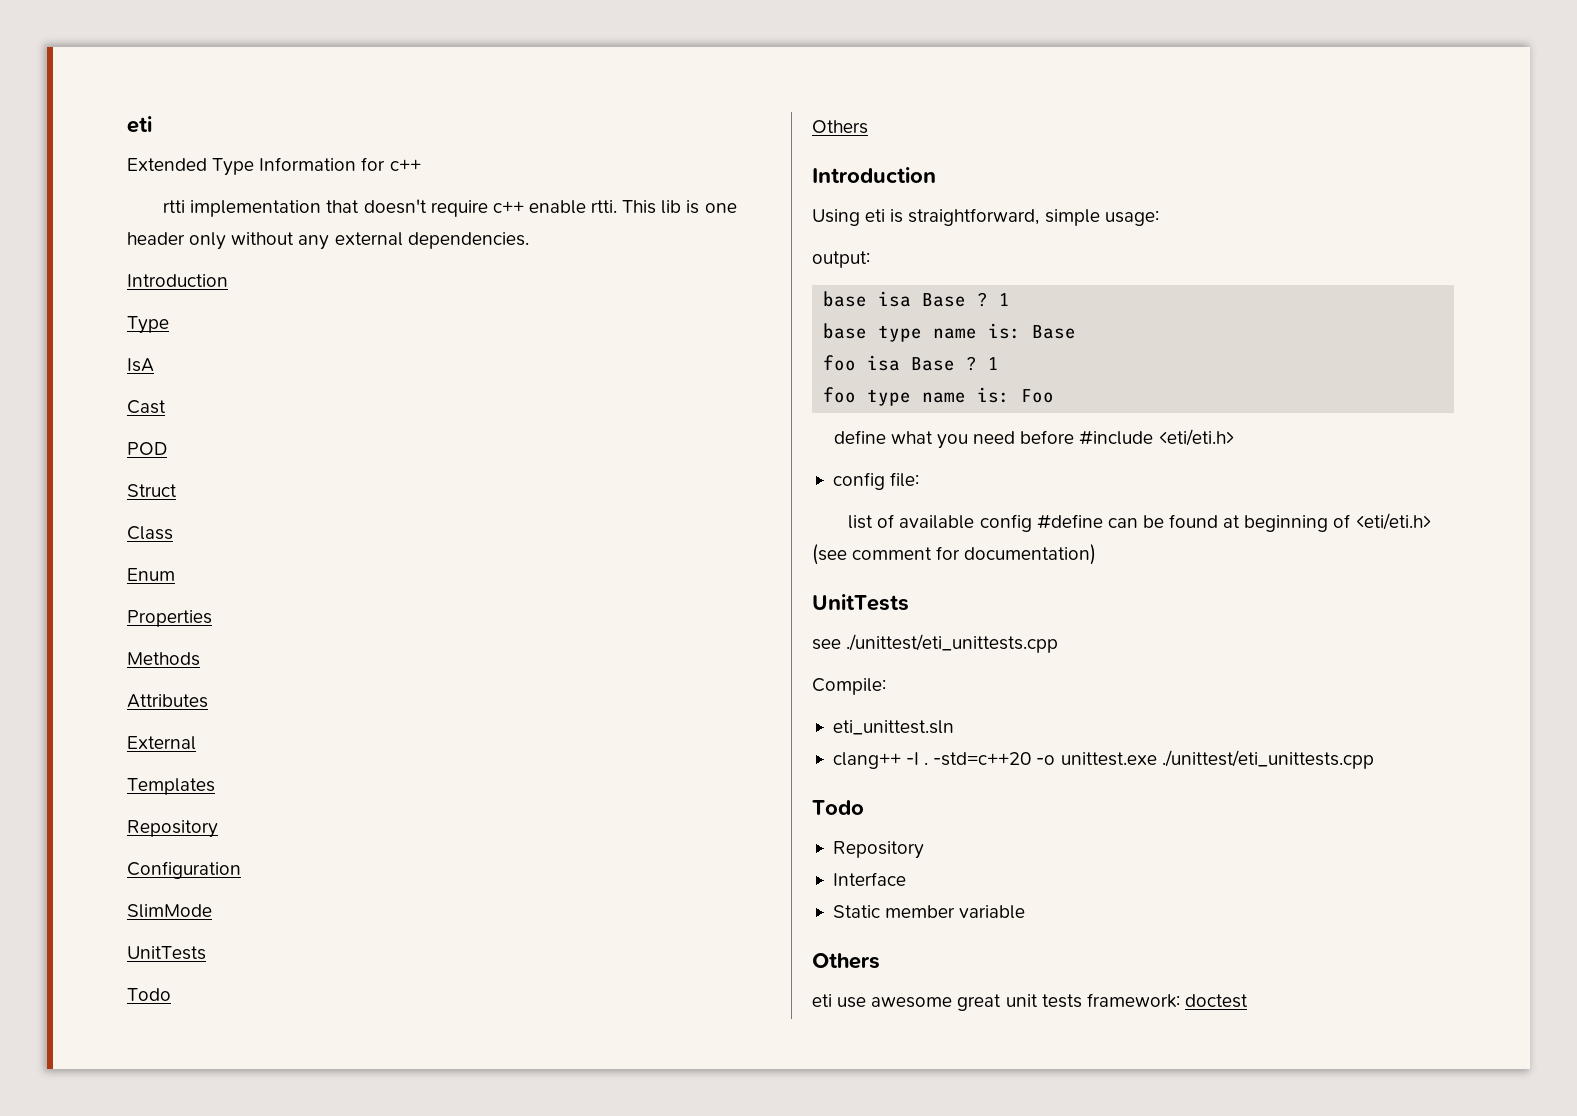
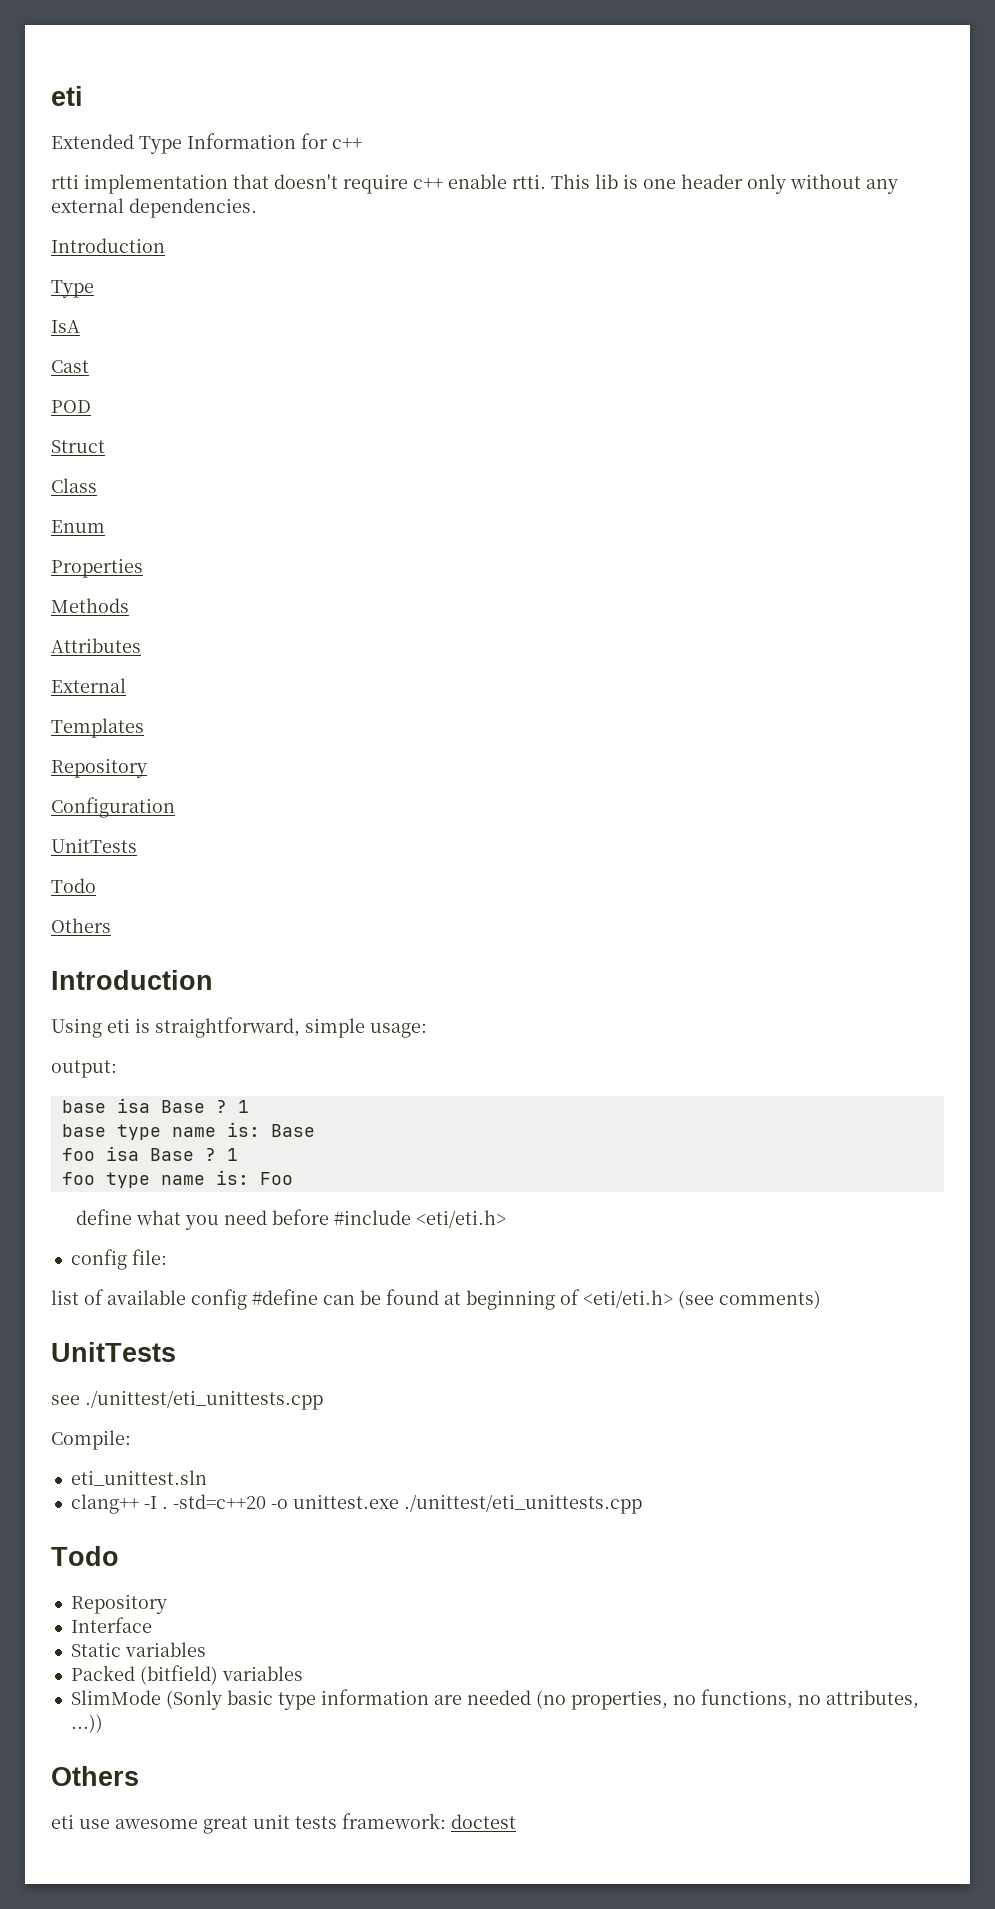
- SlimMode
- list of available config #define can be found at beginning of <eti/eti.h> (see comment for documentation)
+ list of available config #define can be found at beginning of <eti/eti.h> (see comments)
- Static member variable
+ Static variables
+ Packed (bitfield) variables
+ SlimMode (Sonly basic type information are needed (no properties, no functions, no attributes, ...))

